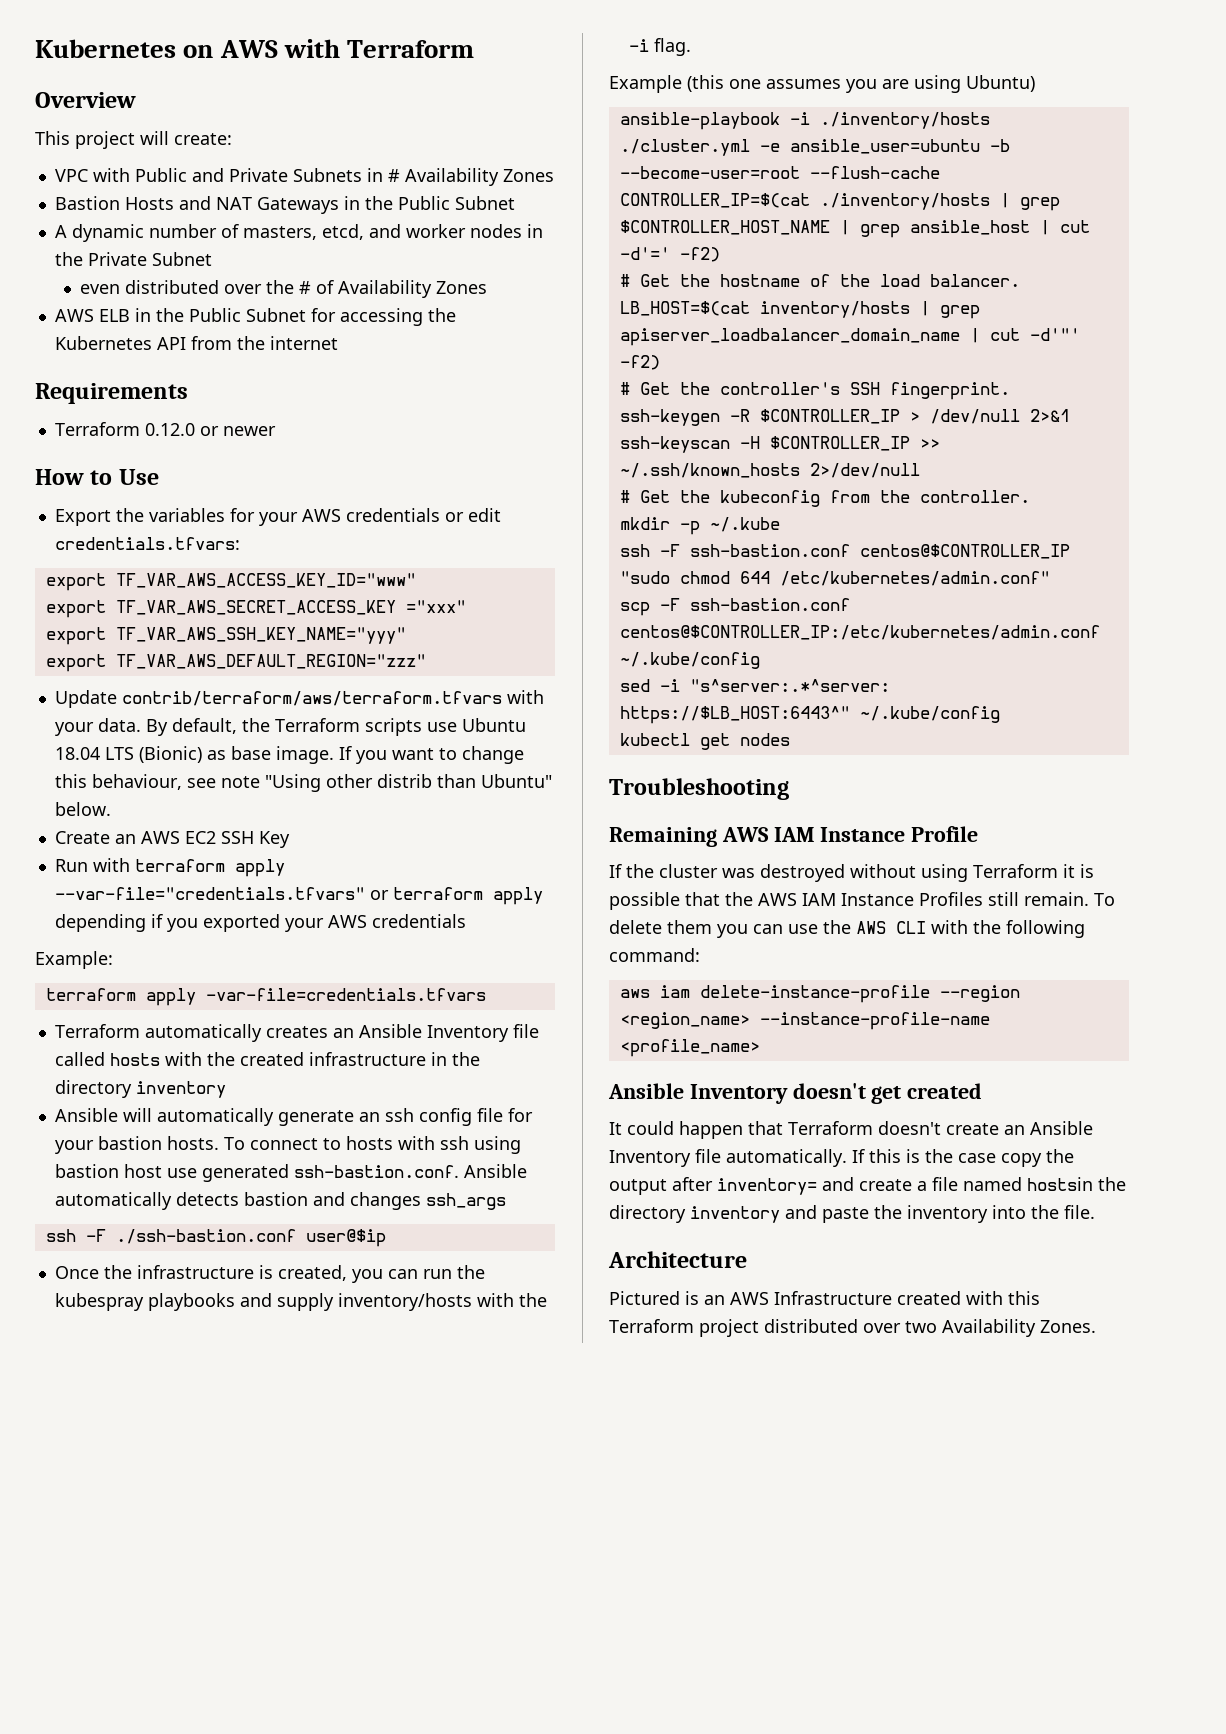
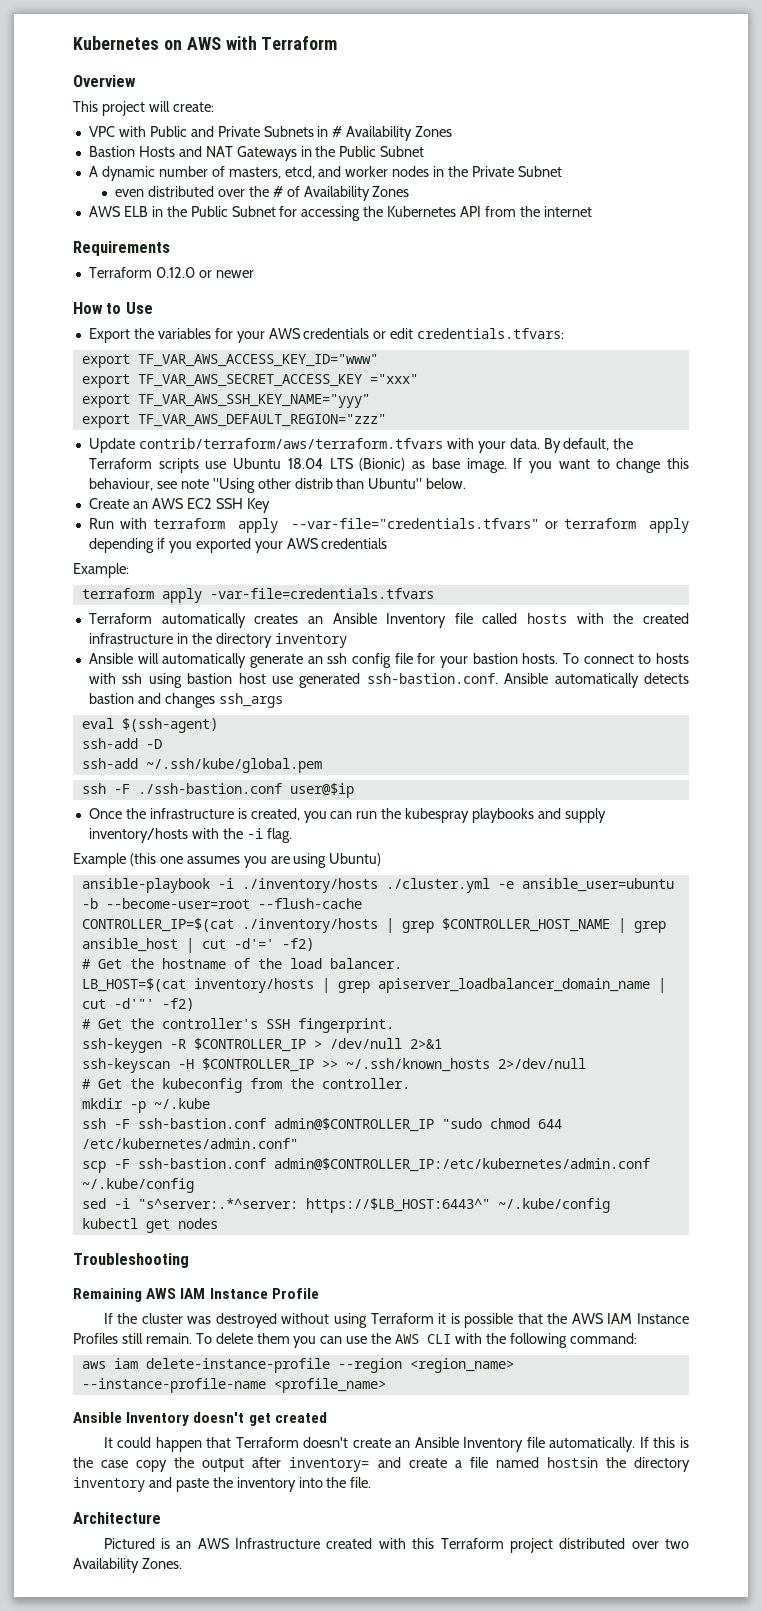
+ eval $(ssh-agent)
+ ssh-add -D
+ ssh-add ~/.ssh/kube/global.pem
- ssh -F ssh-bastion.conf centos@$CONTROLLER_IP "sudo chmod 644 /etc/kubernetes/admin.conf"
+ ssh -F ssh-bastion.conf admin@$CONTROLLER_IP "sudo chmod 644 /etc/kubernetes/admin.conf"
- scp -F ssh-bastion.conf centos@$CONTROLLER_IP:/etc/kubernetes/admin.conf ~/.kube/config
+ scp -F ssh-bastion.conf admin@$CONTROLLER_IP:/etc/kubernetes/admin.conf ~/.kube/config

